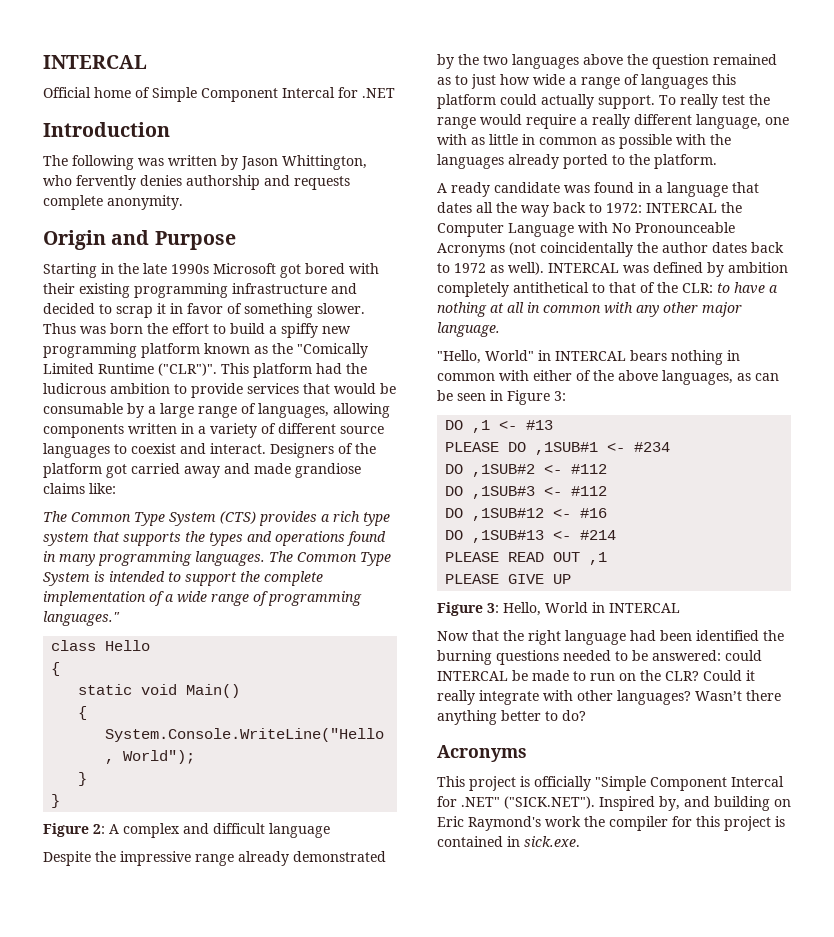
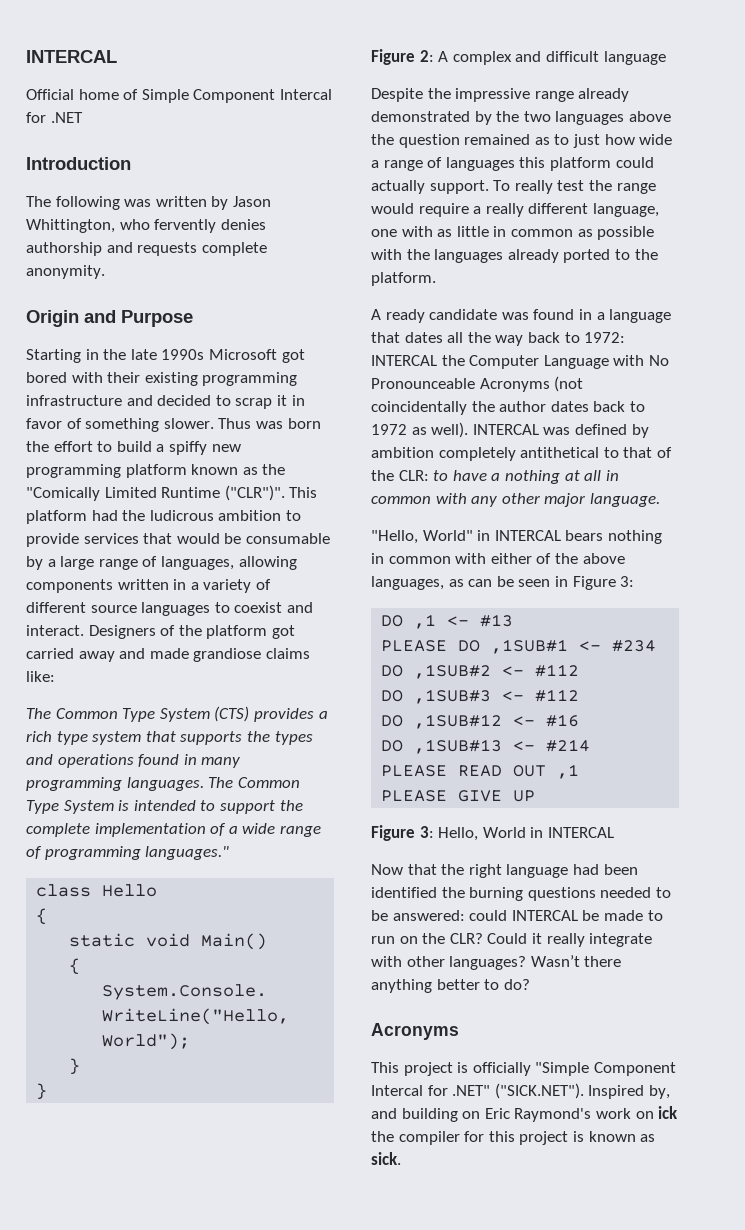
- This project is officially "Simple Component Intercal for .NET" ("SICK.NET"). Inspired by, and building on Eric Raymond's work the compiler for this project is contained in sick.exe.
+ This project is officially "Simple Component Intercal for .NET" ("SICK.NET"). Inspired by, and building on Eric Raymond's work on ick the compiler for this project is known as sick.

